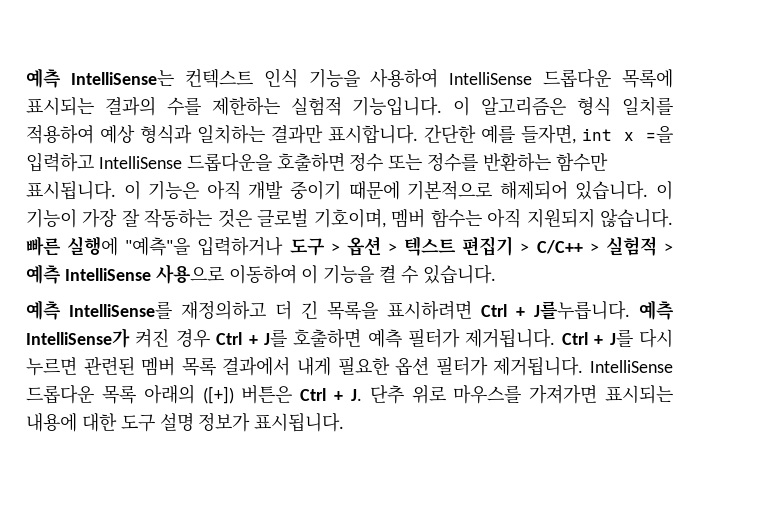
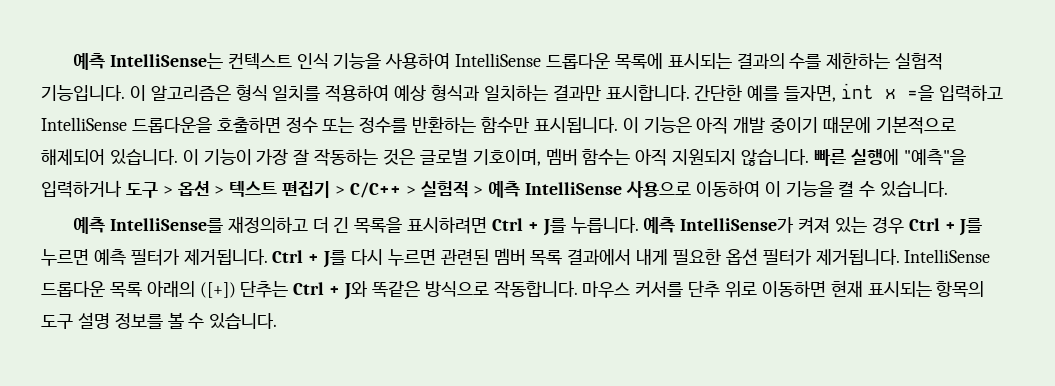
- 예측 IntelliSense를 재정의하고 더 긴 목록을 표시하려면 Ctrl + J를누릅니다. 예측 IntelliSense가 켜진 경우 Ctrl + J를 호출하면 예측 필터가 제거됩니다.
+ 예측 IntelliSense를 재정의하고 더 긴 목록을 표시하려면 Ctrl + J를 누릅니다. 예측 IntelliSense가 켜져 있는 경우 Ctrl + J를 누르면 예측 필터가 제거됩니다.
- IntelliSense 드롭다운 목록 아래의 ([+]) 버튼은 Ctrl + J. 단추 위로 마우스를 가져가면 표시되는 내용에 대한 도구 설명 정보가 표시됩니다.
+ IntelliSense 드롭다운 목록 아래의 ([+]) 단추는 Ctrl + J와 똑같은 방식으로 작동합니다. 마우스 커서를 단추 위로 이동하면 현재 표시되는 항목의 도구 설명 정보를 볼 수 있습니다.

